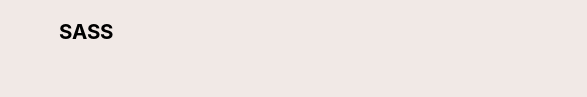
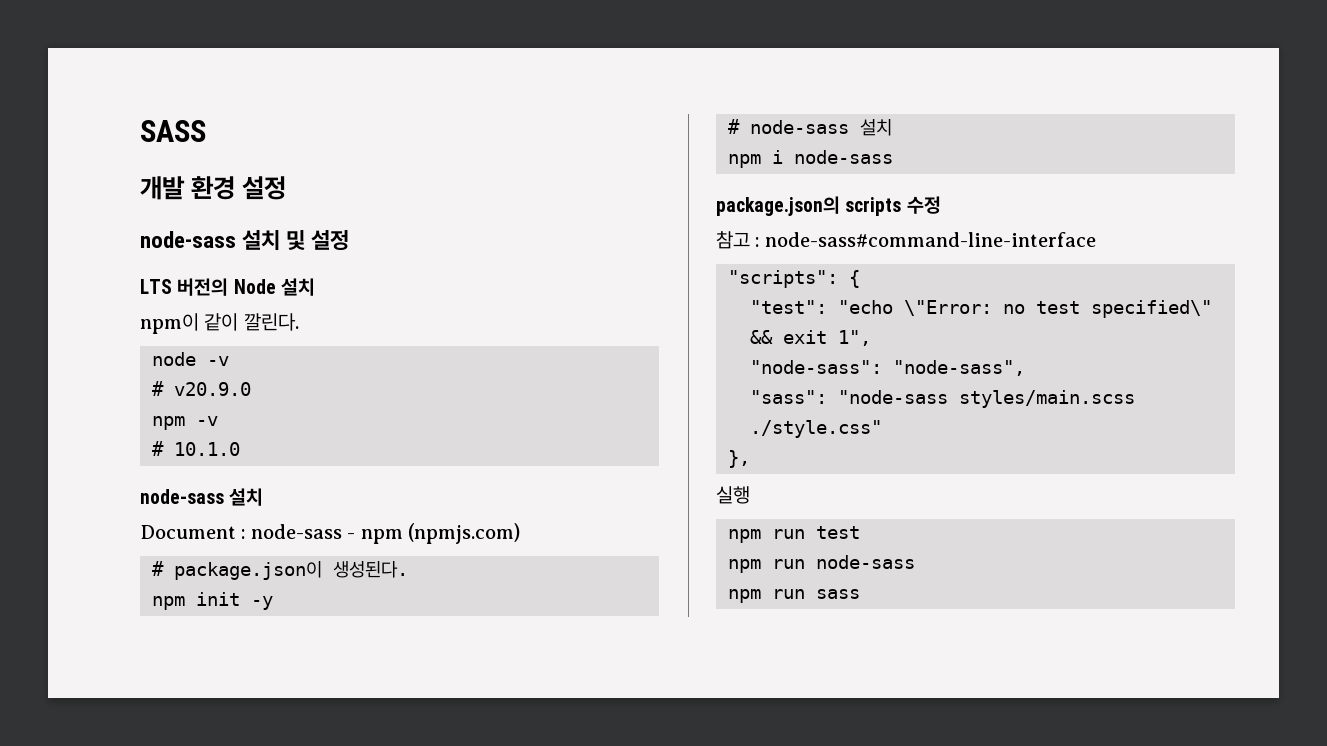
+ 개발 환경 설정
+ node-sass 설치 및 설정
+ LTS 버전의 Node 설치
+ npm이 같이 깔린다.
+ node -v
+ # v20.9.0
+ npm -v
+ # 10.1.0
+ node-sass 설치
+ Document : node-sass - npm (npmjs.com)
+ # package.json이 생성된다.
+ npm init -y
+ # node-sass 설치
+ npm i node-sass
+ package.json의 scripts 수정
+ 참고 : node-sass#command-line-interface
+ "scripts": {
+ "test": "echo \"Error: no test specified\" && exit 1",
+ "node-sass": "node-sass",
+ "sass": "node-sass styles/main.scss ./style.css"
+ },
+ 실행
+ npm run test
+ npm run node-sass
+ npm run sass

